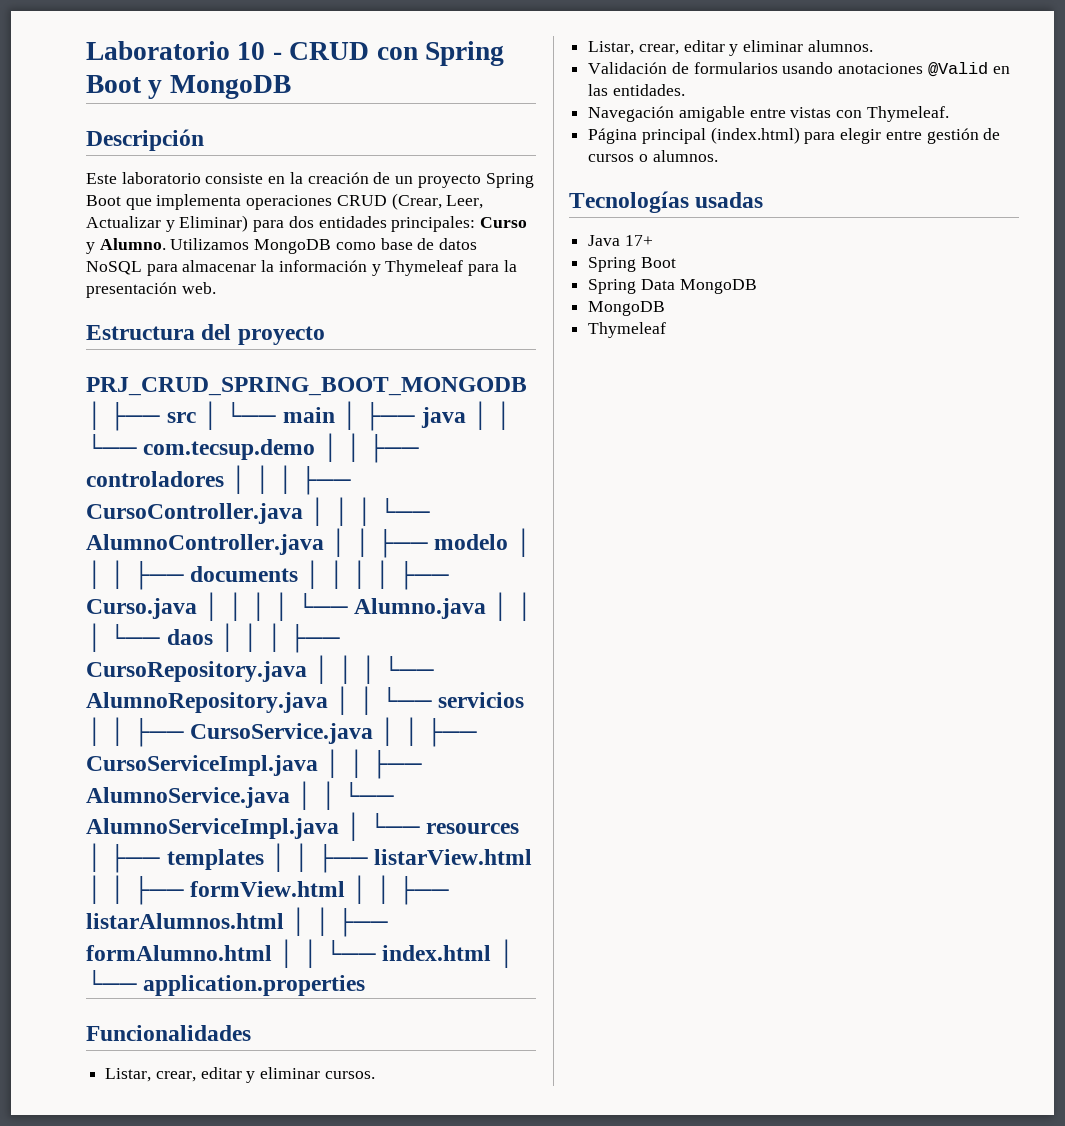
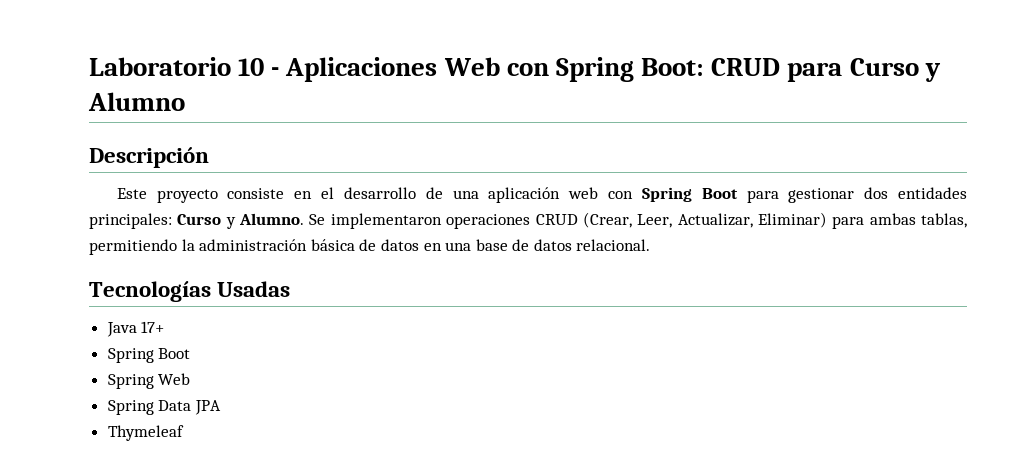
- Laboratorio 10 - CRUD con Spring Boot y MongoDB
+ Laboratorio 10 - Aplicaciones Web con Spring Boot: CRUD para Curso y Alumno
- Este laboratorio consiste en la creación de un proyecto Spring Boot que implementa operaciones CRUD (Crear, Leer, Actualizar y Eliminar) para dos entidades principales: Curso y Alumno.
+ Este proyecto consiste en el desarrollo de una aplicación web con Spring Boot para gestionar dos entidades principales: Curso y Alumno.
- Utilizamos MongoDB como base de datos NoSQL para almacenar la información y Thymeleaf para la presentación web.
- Estructura del proyecto
- PRJ_CRUD_SPRING_BOOT_MONGODB │ ├── src │ └── main │ ├── java │ │ └── com.tecsup.demo │ │ ├── controladores │ │ │ ├── CursoController.java │ │ │ └── AlumnoController.java │ │ ├── modelo │ │ │ ├── documents │ │ │ │ ├── Curso.java │ │ │ │ └── Alumno.java │ │ │ └── daos │ │ │ ├── CursoRepository.java │ │ │ └── AlumnoRepository.java │ │ └── servicios │ │ ├── CursoService.java │ │ ├── CursoServiceImpl.java │ │ ├── AlumnoService.java │ │ └── AlumnoServiceImpl.java │ └── resources │ ├── templates │ │ ├── listarView.html │ │ ├── formView.html │ │ ├── listarAlumnos.html │ │ ├── formAlumno.html │ │ └── index.html │ └── application.properties
- Funcionalidades
- Listar, crear, editar y eliminar cursos.
- Listar, crear, editar y eliminar alumnos.
- Validación de formularios usando anotaciones @Valid en las entidades.
- Navegación amigable entre vistas con Thymeleaf.
- Página principal (index.html) para elegir entre gestión de cursos o alumnos.
+ Se implementaron operaciones CRUD (Crear, Leer, Actualizar, Eliminar) para ambas tablas, permitiendo la administración básica de datos en una base de datos relacional.
- Tecnologías usadas
+ Tecnologías Usadas
+ Spring Web
- Spring Data MongoDB
- MongoDB
+ Spring Data JPA

